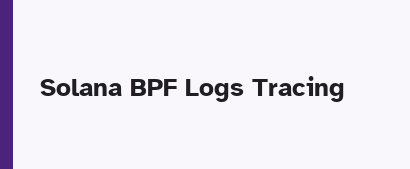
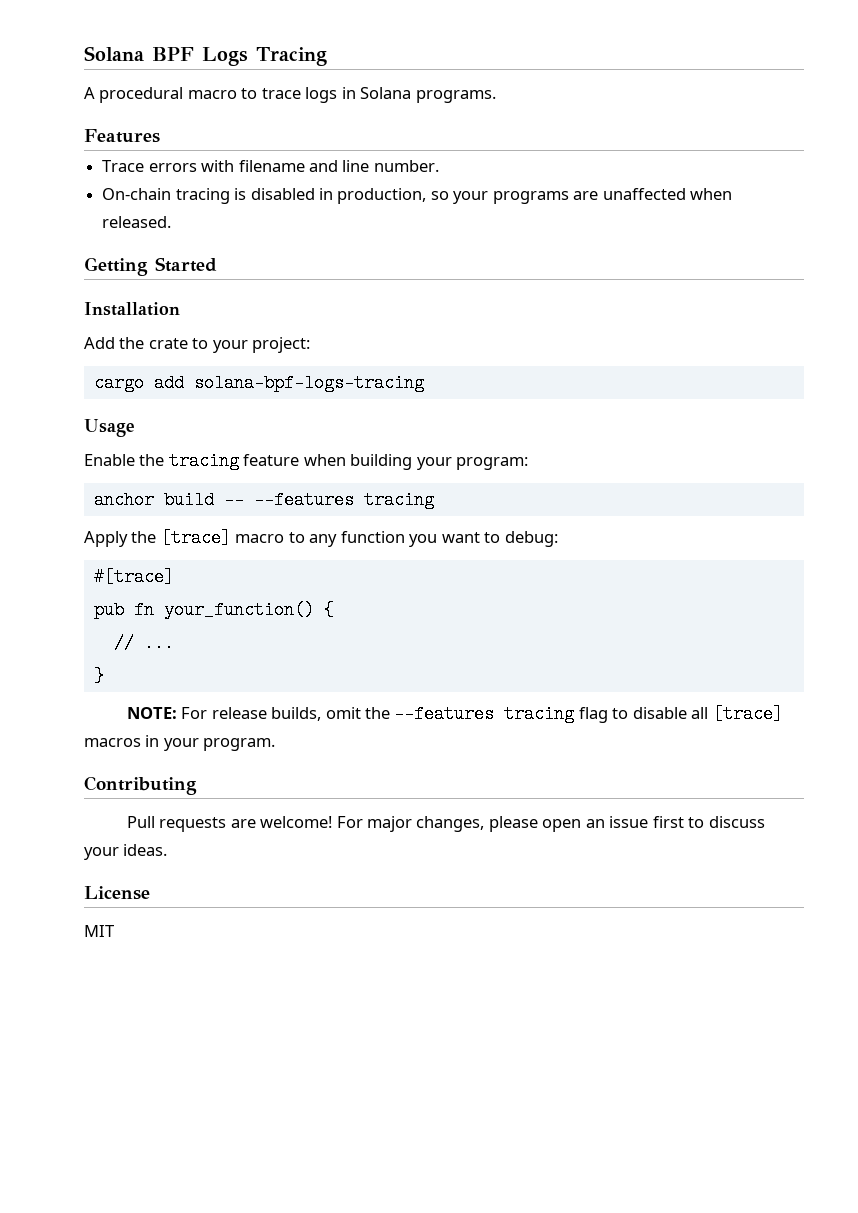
+ A procedural macro to trace logs in Solana programs.
+ Features
+ Trace errors with filename and line number.
+ On-chain tracing is disabled in production, so your programs are unaffected when released.
+ Getting Started
+ Installation
+ Add the crate to your project:
+ cargo add solana-bpf-logs-tracing
+ Usage
+ Enable the tracing feature when building your program:
+ anchor build -- --features tracing
+ Apply the [trace] macro to any function you want to debug:
+ #[trace]
+ pub fn your_function() {
+ // ...
+ }
+ NOTE: For release builds, omit the --features tracing flag to disable all [trace] macros in your program.
+ Contributing
+ Pull requests are welcome! For major changes, please open an issue first to discuss your ideas.
+ License
+ MIT

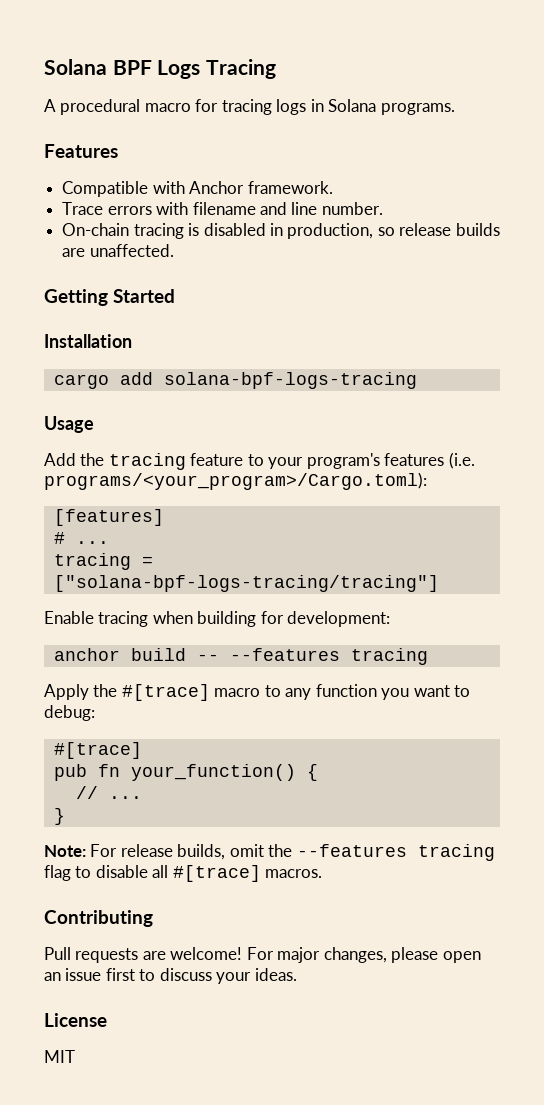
- A procedural macro to trace logs in Solana programs.
+ A procedural macro for tracing logs in Solana programs.
+ Compatible with Anchor framework.
- On-chain tracing is disabled in production, so your programs are unaffected when released.
+ On-chain tracing is disabled in production, so release builds are unaffected.
  Getting Started
  Installation
- Add the crate to your project:
- Enable the tracing feature when building your program:
+ Add the tracing feature to your program's features (i.e. programs/<your_program>/Cargo.toml):
+ [features]
+ # ...
+ tracing = ["solana-bpf-logs-tracing/tracing"]
+ Enable tracing when building for development:
- Apply the [trace] macro to any function you want to debug:
+ Apply the #[trace] macro to any function you want to debug:
- NOTE: For release builds, omit the --features tracing flag to disable all [trace] macros in your program.
+ Note: For release builds, omit the --features tracing flag to disable all #[trace] macros.

